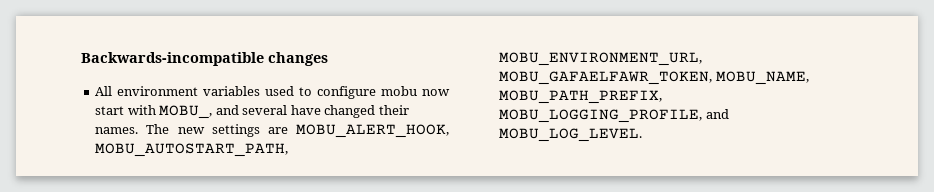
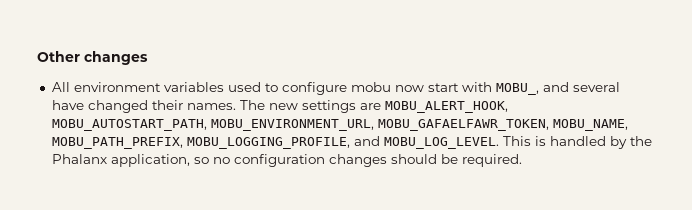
- Backwards-incompatible changes
+ Other changes
+ This is handled by the Phalanx application, so no configuration changes should be required.

